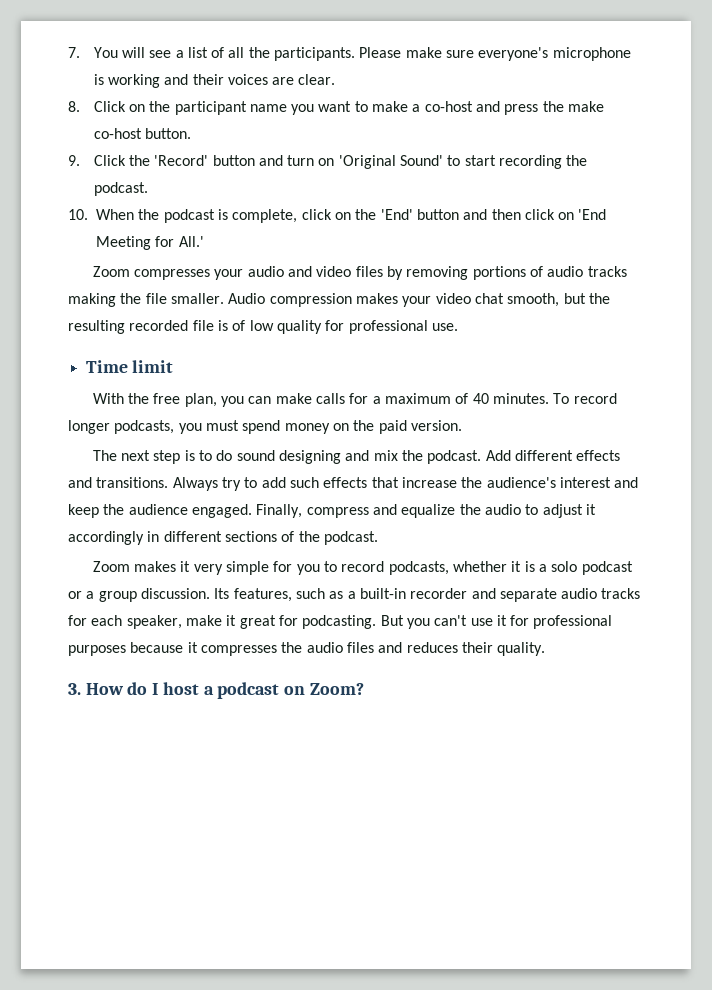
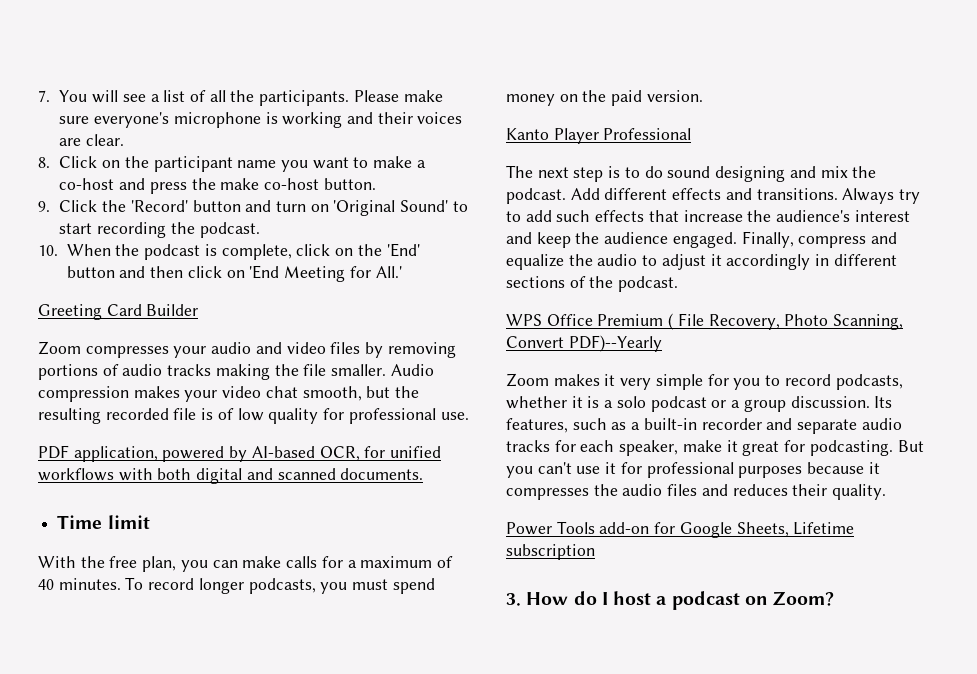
+ Greeting Card Builder
+ PDF application, powered by AI-based OCR, for unified workflows with both digital and scanned documents.
+ Kanto Player Professional
+ WPS Office Premium ( File Recovery, Photo Scanning, Convert PDF)--Yearly
+ Power Tools add-on for Google Sheets, Lifetime subscription

